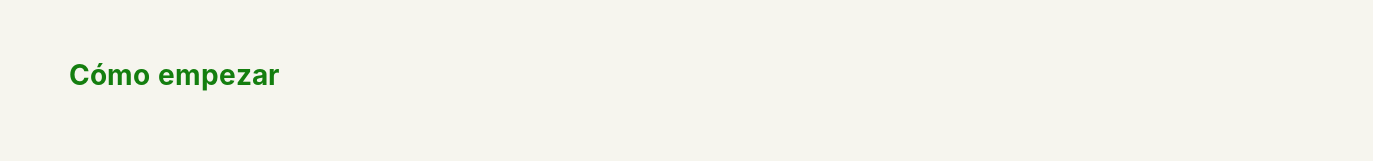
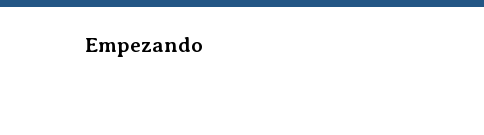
- Cómo empezar
+ Empezando

